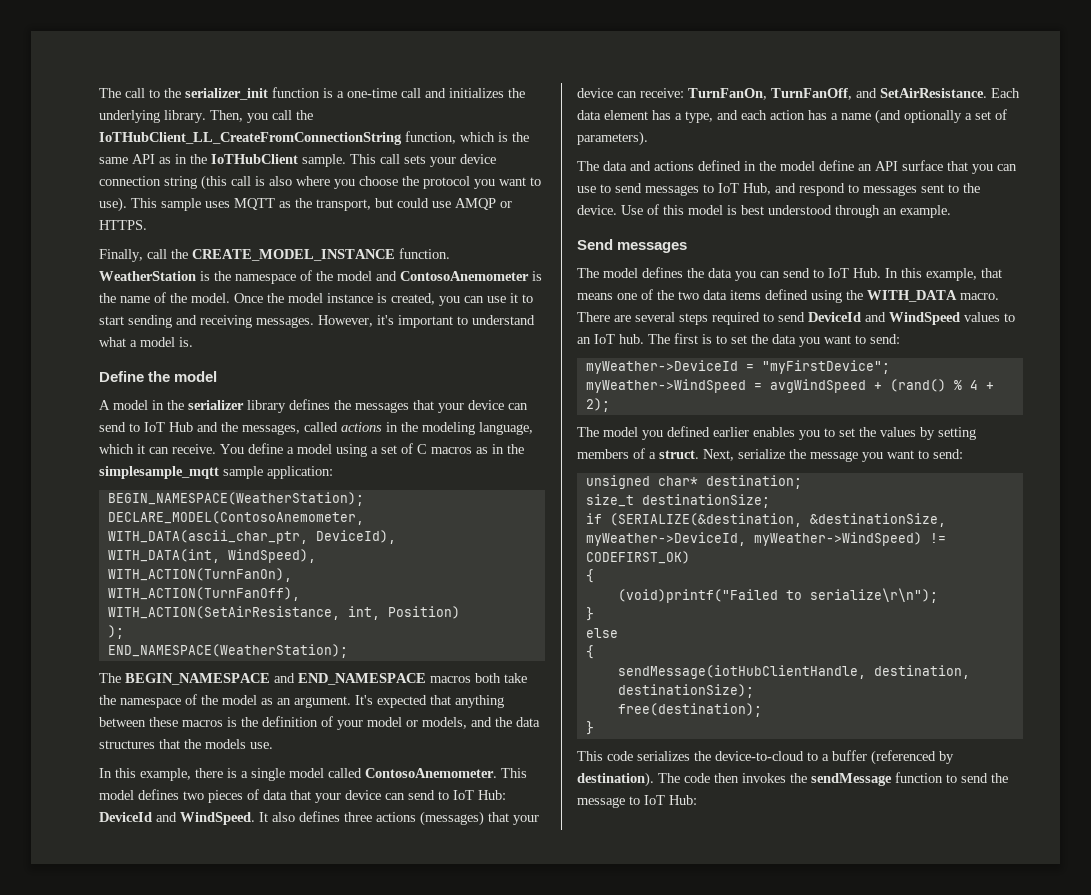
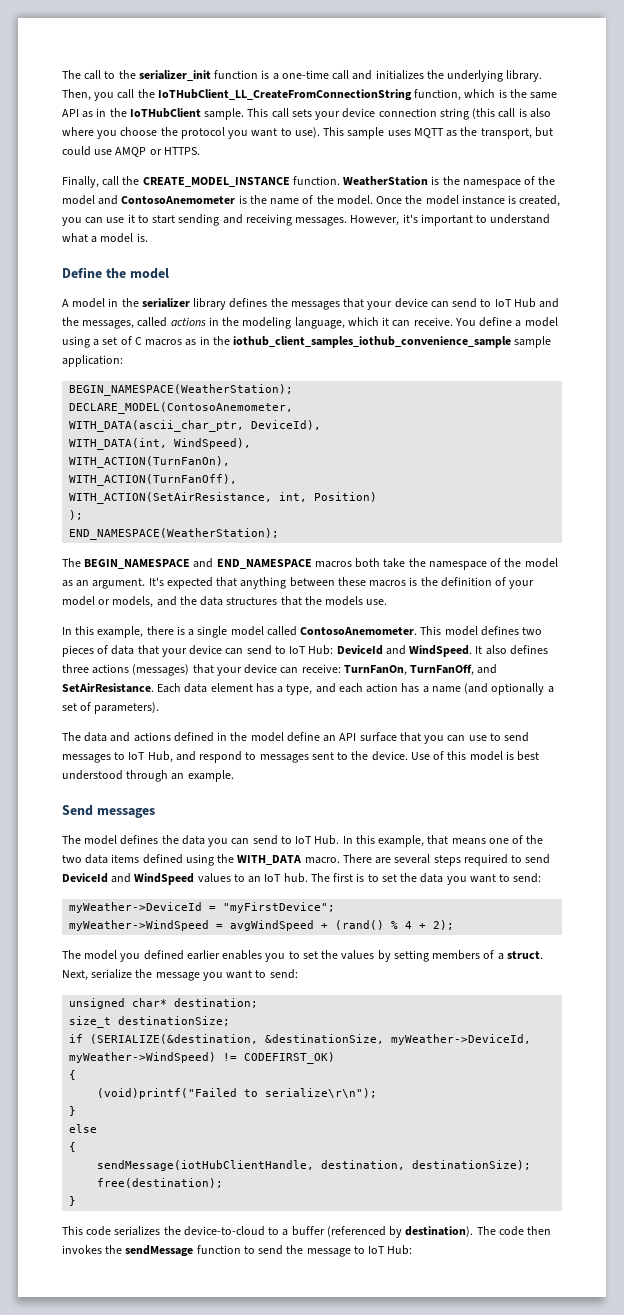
- You define a model using a set of C macros as in the simplesample_mqtt sample application:
+ You define a model using a set of C macros as in the iothub_client_samples_iothub_convenience_sample sample application:

